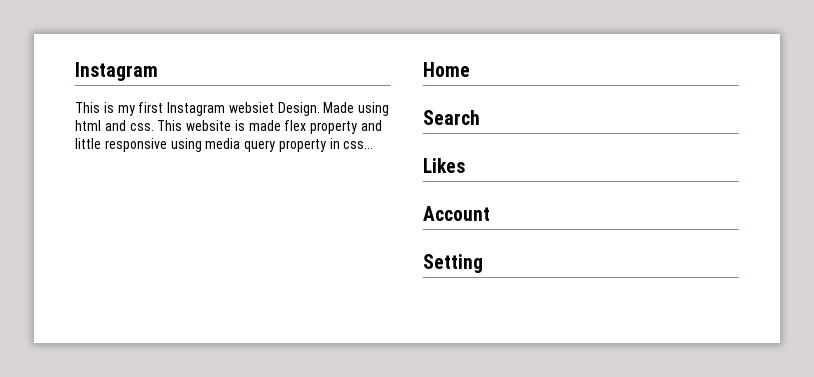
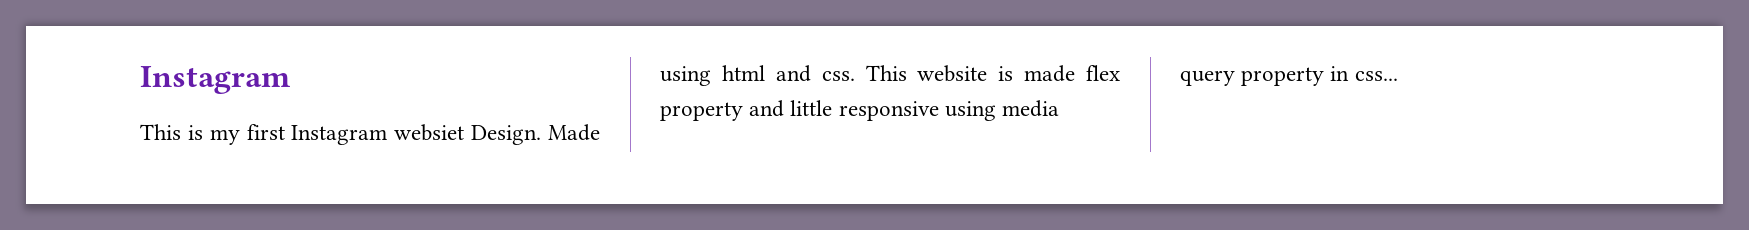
- Home
- Search
- Likes
- Account
- Setting

